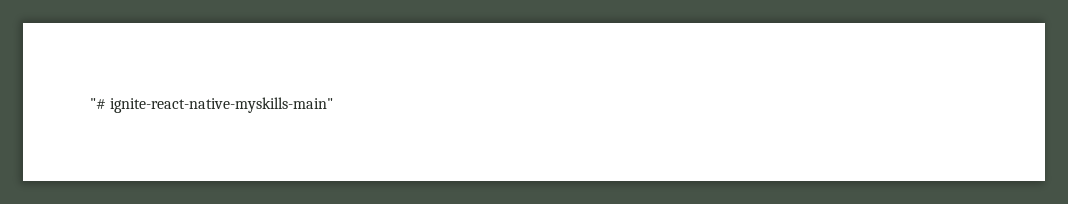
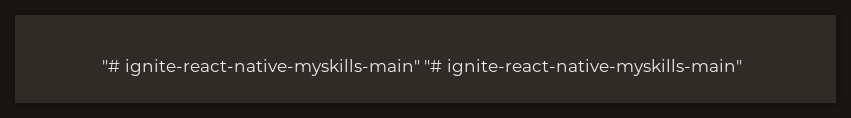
- "# ignite-react-native-myskills-main"
+ "# ignite-react-native-myskills-main" "# ignite-react-native-myskills-main"

